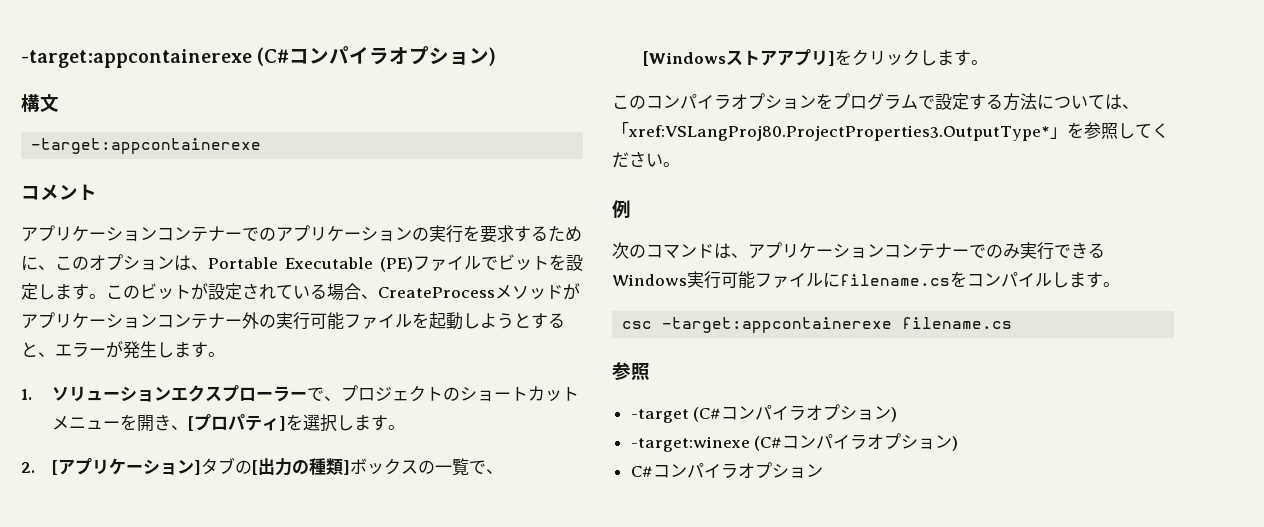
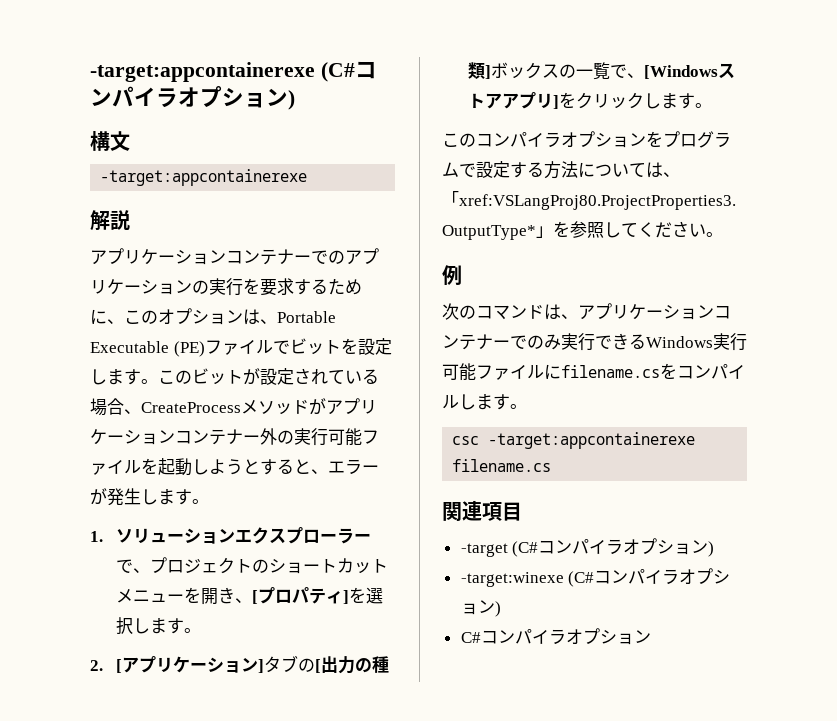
- コメント
+ 解説
  csc -target:appcontainerexe filename.cs
- 参照
+ 関連項目

